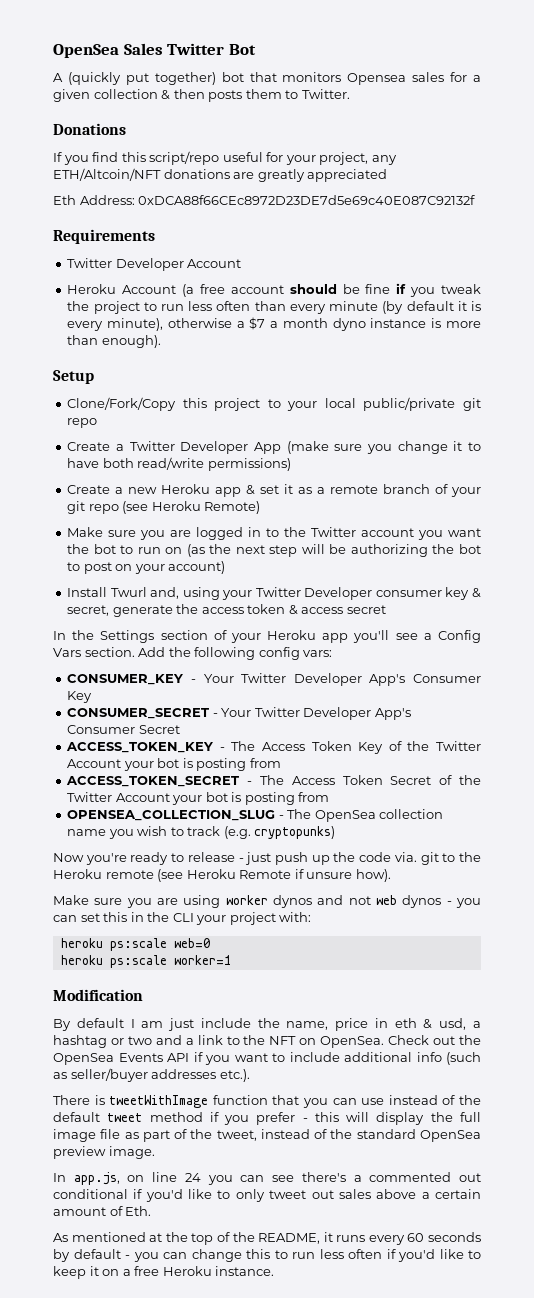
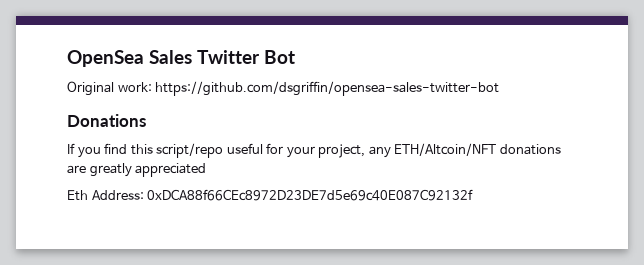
- A (quickly put together) bot that monitors Opensea sales for a given collection & then posts them to Twitter.
+ Original work: https://github.com/dsgriffin/opensea-sales-twitter-bot
- Requirements
- Twitter Developer Account
- Heroku Account (a free account should be fine if you tweak the project to run less often than every minute (by default it is every minute), otherwise a $7 a month dyno instance is more than enough).
- Setup
- Clone/Fork/Copy this project to your local public/private git repo
- Create a Twitter Developer App (make sure you change it to have both read/write permissions)
- Create a new Heroku app & set it as a remote branch of your git repo (see Heroku Remote)
- Make sure you are logged in to the Twitter account you want the bot to run on (as the next step will be authorizing the bot to post on your account)
- Install Twurl and, using your Twitter Developer consumer key & secret, generate the access token & access secret
- In the Settings section of your Heroku app you'll see a Config Vars section. Add the following config vars:
- CONSUMER_KEY - Your Twitter Developer App's Consumer Key
- CONSUMER_SECRET - Your Twitter Developer App's Consumer Secret
- ACCESS_TOKEN_KEY - The Access Token Key of the Twitter Account your bot is posting from
- ACCESS_TOKEN_SECRET - The Access Token Secret of the Twitter Account your bot is posting from
- OPENSEA_COLLECTION_SLUG - The OpenSea collection name you wish to track (e.g. cryptopunks)
- Now you're ready to release - just push up the code via. git to the Heroku remote (see Heroku Remote if unsure how).
- Make sure you are using worker dynos and not web dynos - you can set this in the CLI your project with:
- heroku ps:scale web=0
- heroku ps:scale worker=1
- Modification
- By default I am just include the name, price in eth & usd, a hashtag or two and a link to the NFT on OpenSea. Check out the OpenSea Events API if you want to include additional info (such as seller/buyer addresses etc.).
- There is tweetWithImage function that you can use instead of the default tweet method if you prefer - this will display the full image file as part of the tweet, instead of the standard OpenSea preview image.
- In app.js, on line 24 you can see there's a commented out conditional if you'd like to only tweet out sales above a certain amount of Eth.
- As mentioned at the top of the README, it runs every 60 seconds by default - you can change this to run less often if you'd like to keep it on a free Heroku instance.

